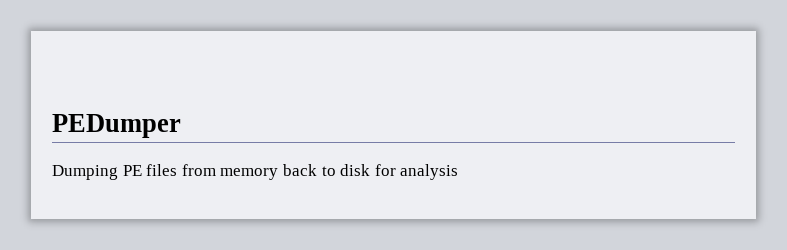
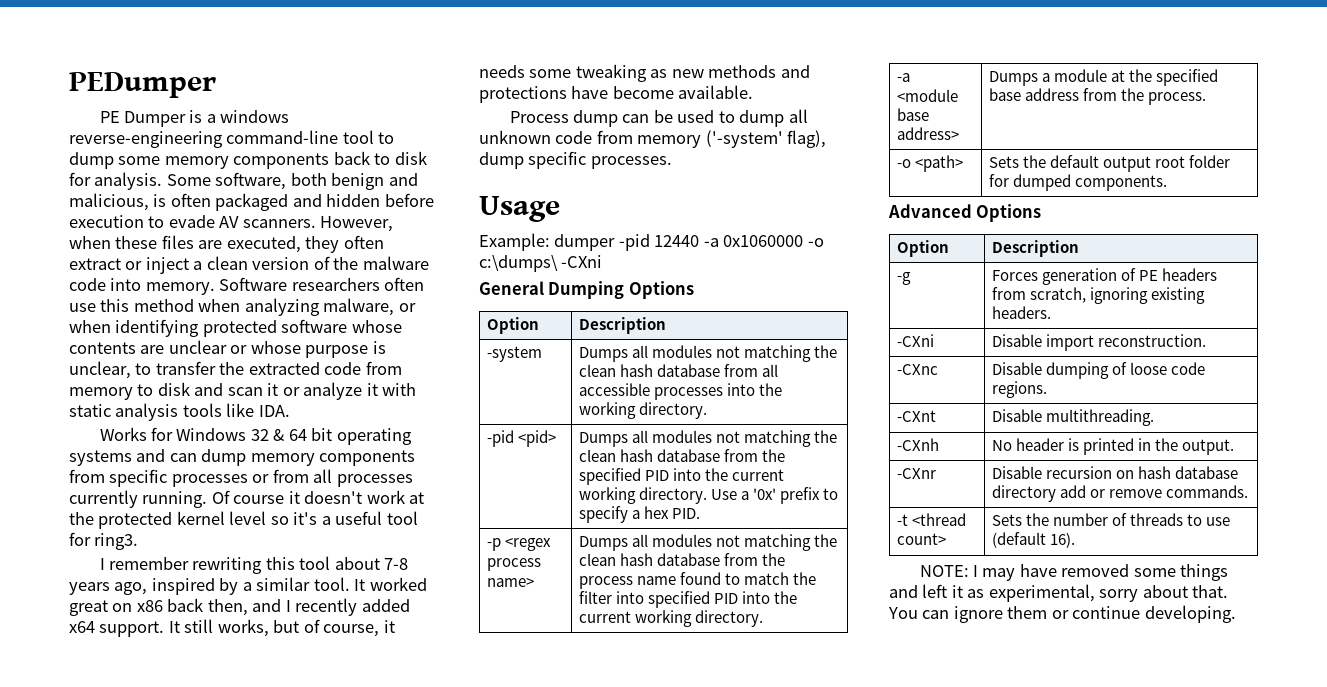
- Dumping PE files from memory back to disk for analysis
+ PE Dumper is a windows reverse-engineering command-line tool to dump some memory components back to disk for analysis. Some software, both benign and malicious, is often packaged and hidden before execution to evade AV scanners. However, when these files are executed, they often extract or inject a clean version of the malware code into memory. Software researchers often use this method when analyzing malware, or when identifying protected software whose contents are unclear or whose purpose is unclear, to transfer the extracted code from memory to disk and scan it or analyze it with static analysis tools like IDA.
+ Works for Windows 32 & 64 bit operating systems and can dump memory components from specific processes or from all processes currently running. Of course it doesn't work at the protected kernel level so it's a useful tool for ring3.
+ I remember rewriting this tool about 7-8 years ago, inspired by a similar tool. It worked great on x86 back then, and I recently added x64 support. It still works, but of course, it needs some tweaking as new methods and protections have become available.
+ Process dump can be used to dump all unknown code from memory ('-system' flag), dump specific processes.
+ Usage
+ Example: dumper -pid 12440 -a 0x1060000 -o c:\dumps\ -CXni
+ General Dumping Options
+ Option | Description
+ -system | Dumps all modules not matching the clean hash database from all accessible processes into the working directory.
+ -pid <pid> | Dumps all modules not matching the clean hash database from the specified PID into the current working directory. Use a '0x' prefix to specify a hex PID.
+ -p <regex process name> | Dumps all modules not matching the clean hash database from the process name found to match the filter into specified PID into the current working directory.
+ -a <module base address> | Dumps a module at the specified base address from the process.
+ -o <path> | Sets the default output root folder for dumped components.
+ Advanced Options
+ Option | Description
+ -g | Forces generation of PE headers from scratch, ignoring existing headers.
+ -CXni | Disable import reconstruction.
+ -CXnc | Disable dumping of loose code regions.
+ -CXnt | Disable multithreading.
+ -CXnh | No header is printed in the output.
+ -CXnr | Disable recursion on hash database directory add or remove commands.
+ -t <thread count> | Sets the number of threads to use (default 16).
+ NOTE: I may have removed some things and left it as experimental, sorry about that. You can ignore them or continue developing.

